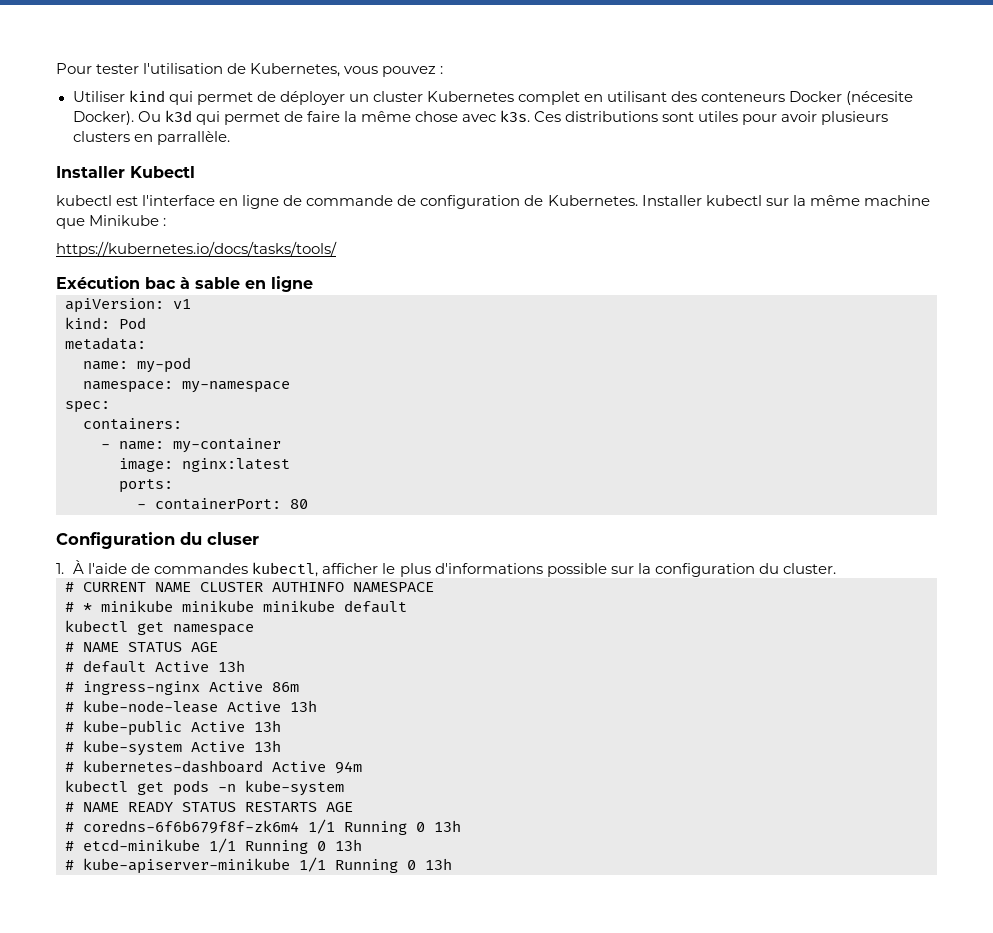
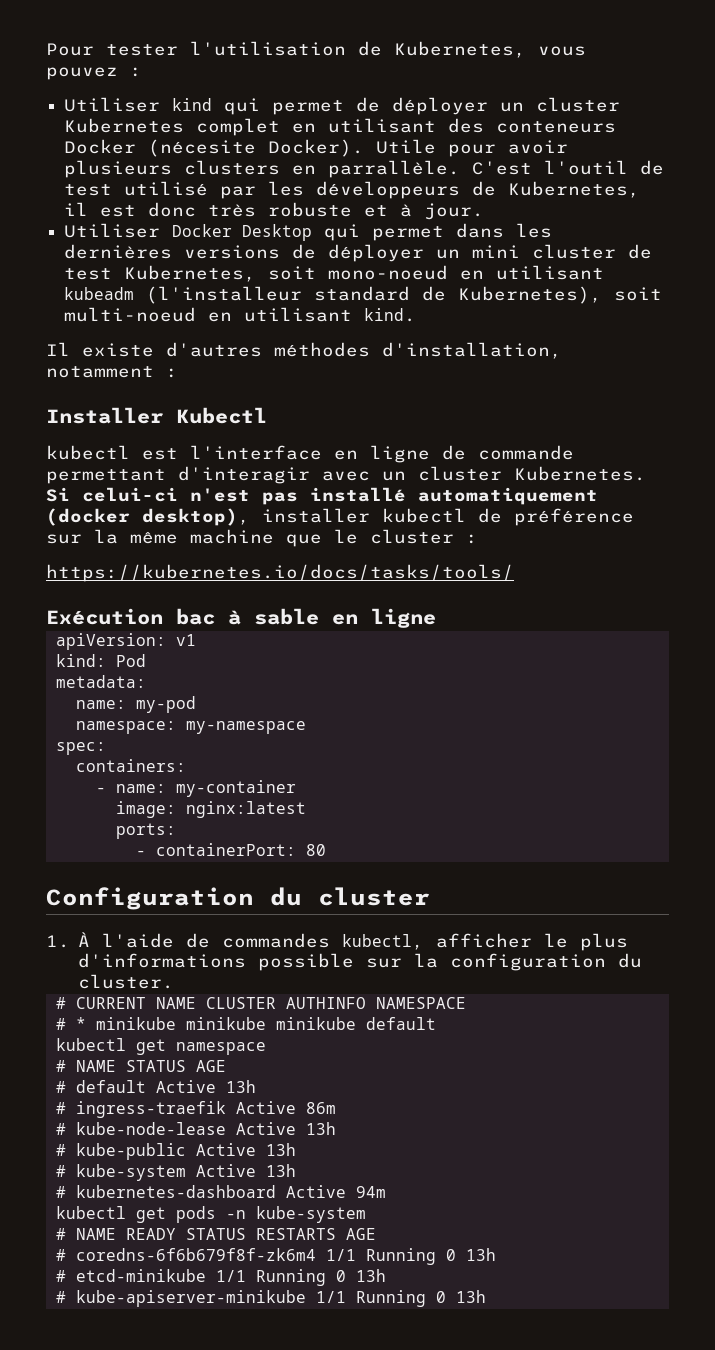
- Ou k3d qui permet de faire la même chose avec k3s. Ces distributions sont utiles pour avoir plusieurs clusters en parrallèle.
+ Utile pour avoir plusieurs clusters en parrallèle. C'est l'outil de test utilisé par les développeurs de Kubernetes, il est donc très robuste et à jour.
+ Utiliser Docker Desktop qui permet dans les dernières versions de déployer un mini cluster de test Kubernetes, soit mono-noeud en utilisant kubeadm (l'installeur standard de Kubernetes), soit multi-noeud en utilisant kind.
+ Il existe d'autres méthodes d'installation, notamment :
- kubectl est l'interface en ligne de commande de configuration de Kubernetes. Installer kubectl sur la même machine que Minikube :
+ kubectl est l'interface en ligne de commande permettant d'interagir avec un cluster Kubernetes. Si celui-ci n'est pas installé automatiquement (docker desktop), installer kubectl de préférence sur la même machine que le cluster :
- Configuration du cluser
+ Configuration du cluster
- # ingress-nginx Active 86m
+ # ingress-traefik Active 86m

